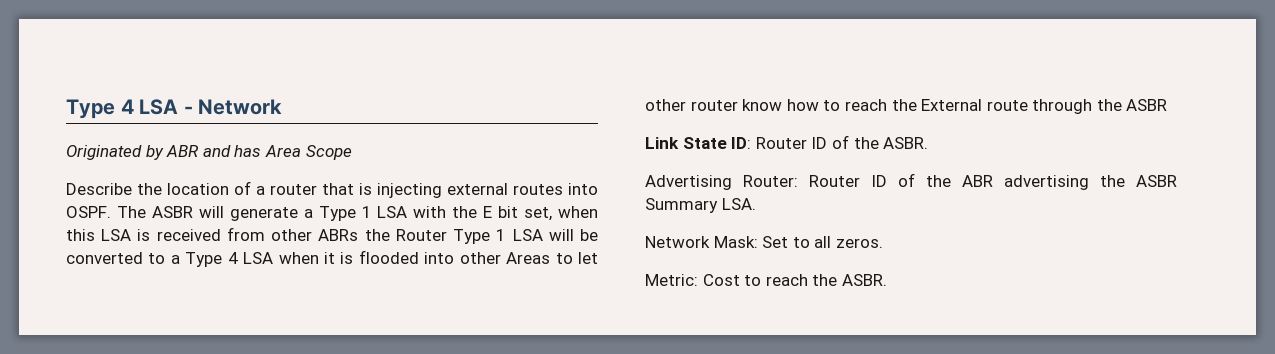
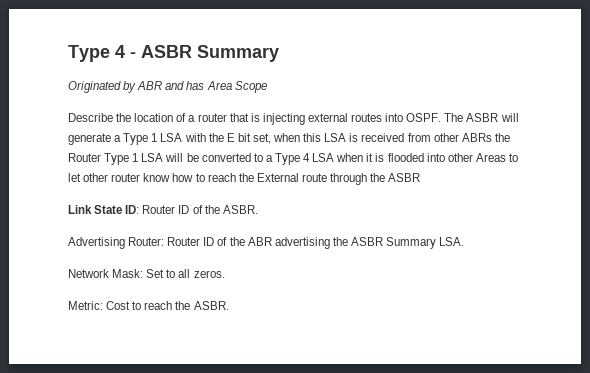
- Type 4 LSA - Network
+ Type 4 - ASBR Summary

